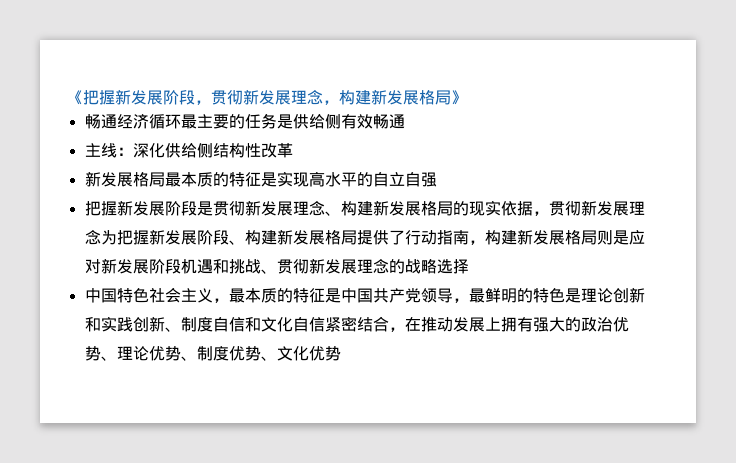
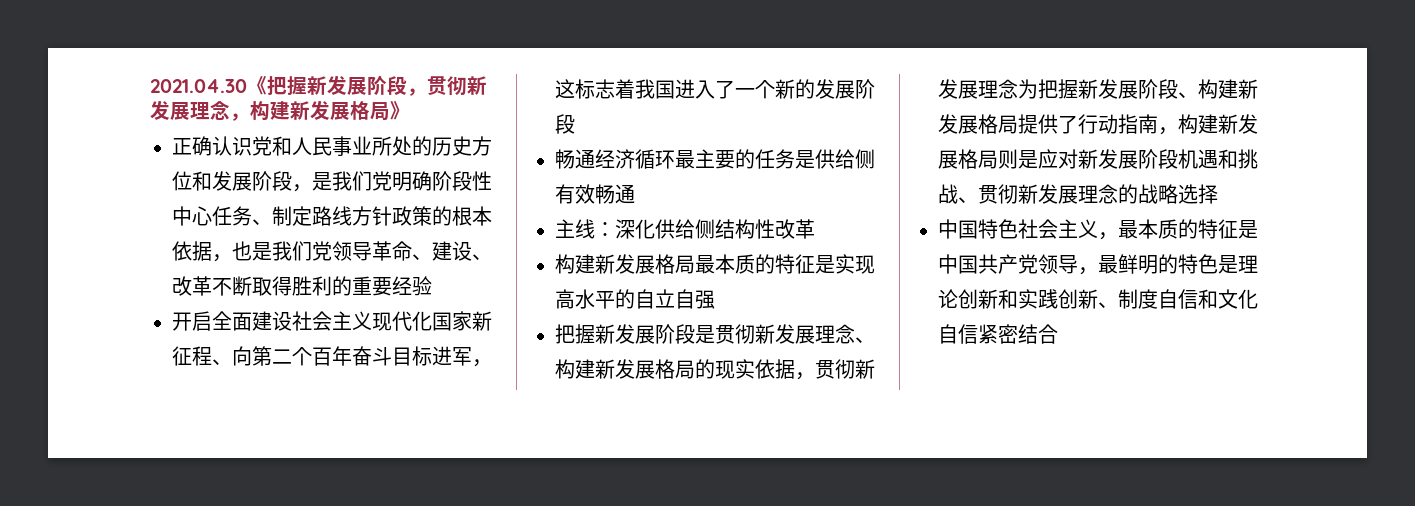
- 《把握新发展阶段，贯彻新发展理念，构建新发展格局》
+ 2021.04.30《把握新发展阶段，贯彻新发展理念，构建新发展格局》
+ 正确认识党和人民事业所处的历史方位和发展阶段，是我们党明确阶段性中心任务、制定路线方针政策的根本依据，也是我们党领导革命、建设、改革不断取得胜利的重要经验
+ 开启全面建设社会主义现代化国家新征程、向第二个百年奋斗目标进军，这标志着我国进入了一个新的发展阶段
- 新发展格局最本质的特征是实现高水平的自立自强
+ 构建新发展格局最本质的特征是实现高水平的自立自强
- 中国特色社会主义，最本质的特征是中国共产党领导，最鲜明的特色是理论创新和实践创新、制度自信和文化自信紧密结合，在推动发展上拥有强大的政治优势、理论优势、制度优势、文化优势
+ 中国特色社会主义，最本质的特征是中国共产党领导，最鲜明的特色是理论创新和实践创新、制度自信和文化自信紧密结合

